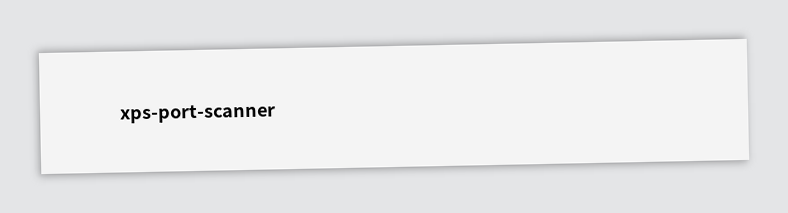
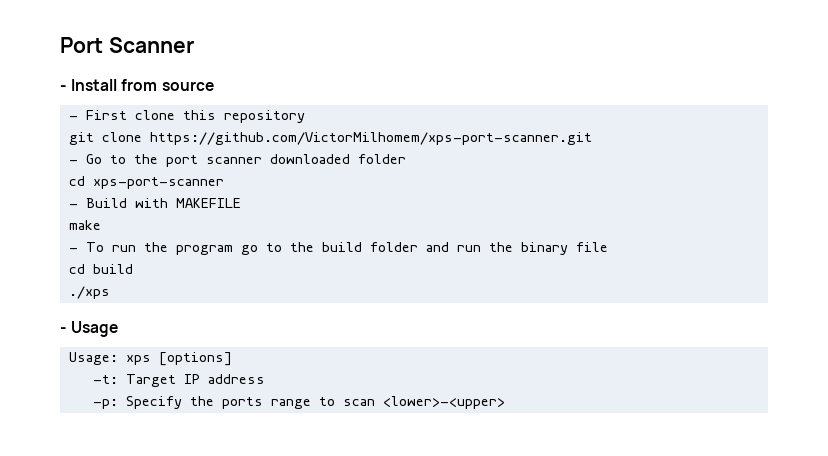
- xps-port-scanner
+ Port Scanner
+ - Install from source
+ - First clone this repository
+ git clone https://github.com/VictorMilhomem/xps-port-scanner.git
+ - Go to the port scanner downloaded folder
+ cd xps-port-scanner
+ - Build with MAKEFILE
+ make
+ - To run the program go to the build folder and run the binary file
+ cd build
+ ./xps
+ - Usage
+ Usage: xps [options]
+ -t: Target IP address
+ -p: Specify the ports range to scan <lower>-<upper>

